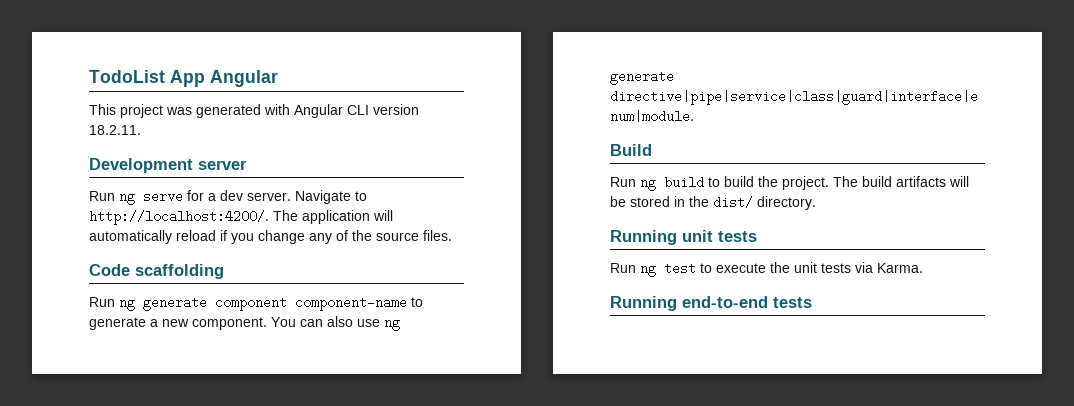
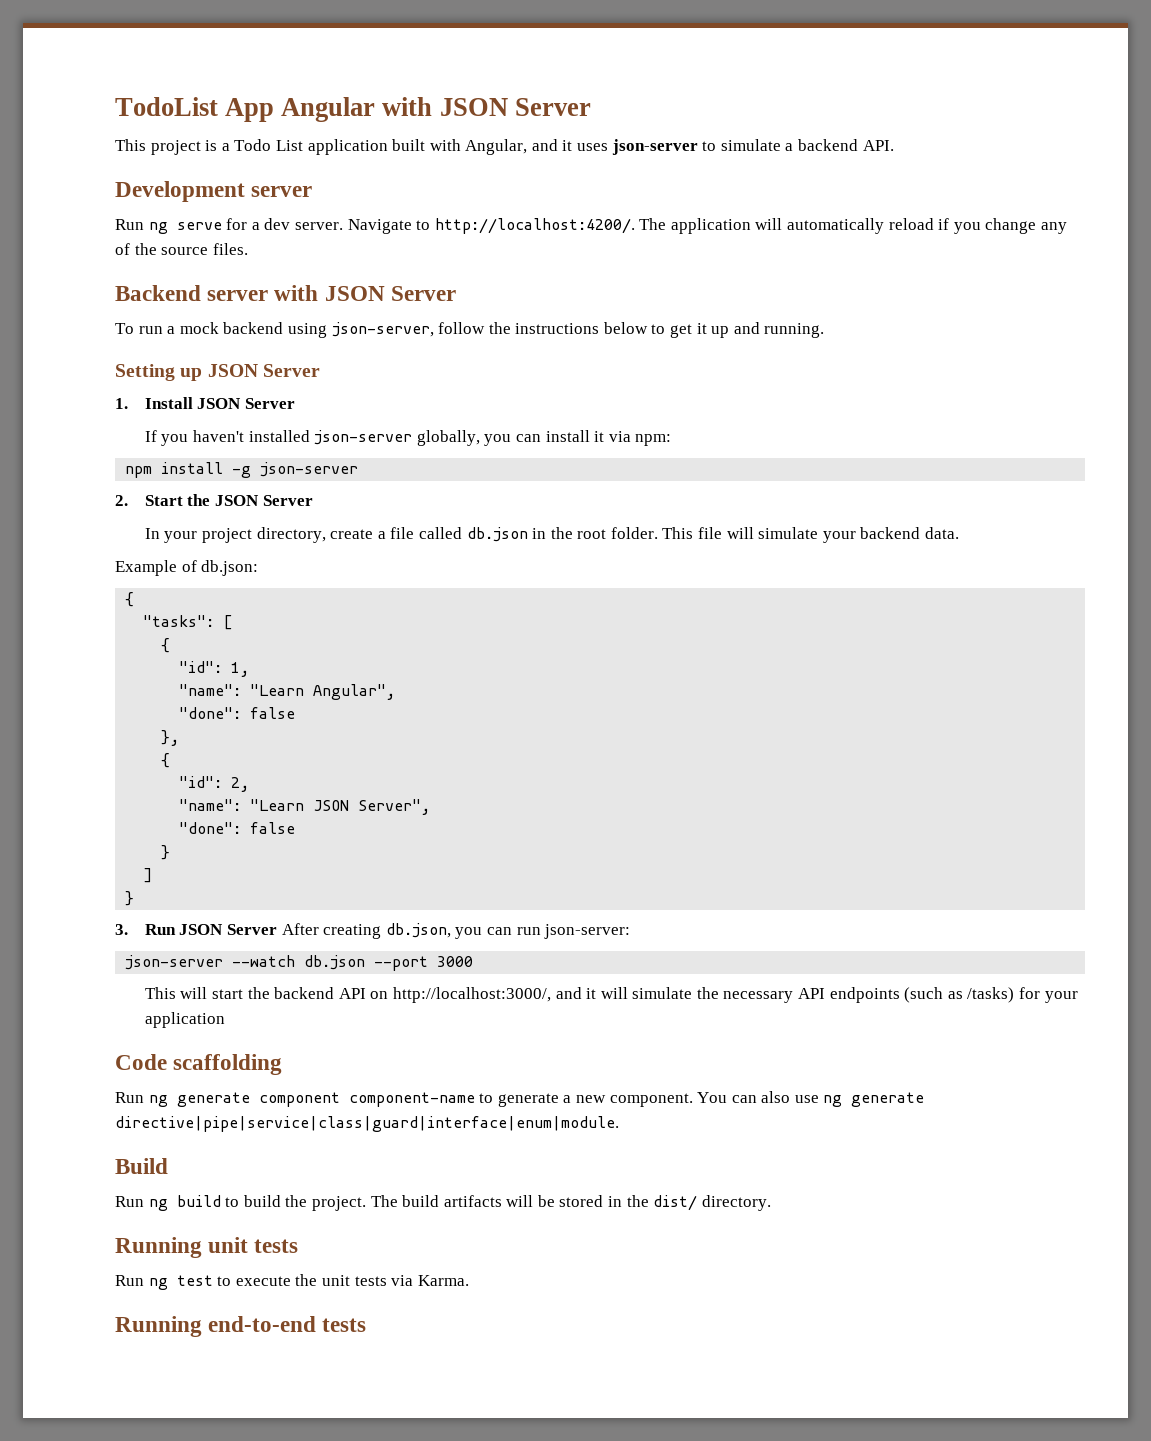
- TodoList App Angular
+ TodoList App Angular with JSON Server
- This project was generated with Angular CLI version 18.2.11.
+ This project is a Todo List application built with Angular, and it uses json-server to simulate a backend API.
+ Backend server with JSON Server
+ To run a mock backend using json-server, follow the instructions below to get it up and running.
+ Setting up JSON Server
+ 1. Install JSON Server
+ If you haven't installed json-server globally, you can install it via npm:
+ npm install -g json-server
+ 2. Start the JSON Server
+ In your project directory, create a file called db.json in the root folder. This file will simulate your backend data.
+ Example of db.json:
+ {
+ "tasks": [
+ {
+ "id": 1,
+ "name": "Learn Angular",
+ "done": false
+ },
+ {
+ "id": 2,
+ "name": "Learn JSON Server",
+ "done": false
+ }
+ ]
+ }
+ 3. Run JSON Server After creating db.json, you can run json-server:
+ json-server --watch db.json --port 3000
+ This will start the backend API on http://localhost:3000/, and it will simulate the necessary API endpoints (such as /tasks) for your application

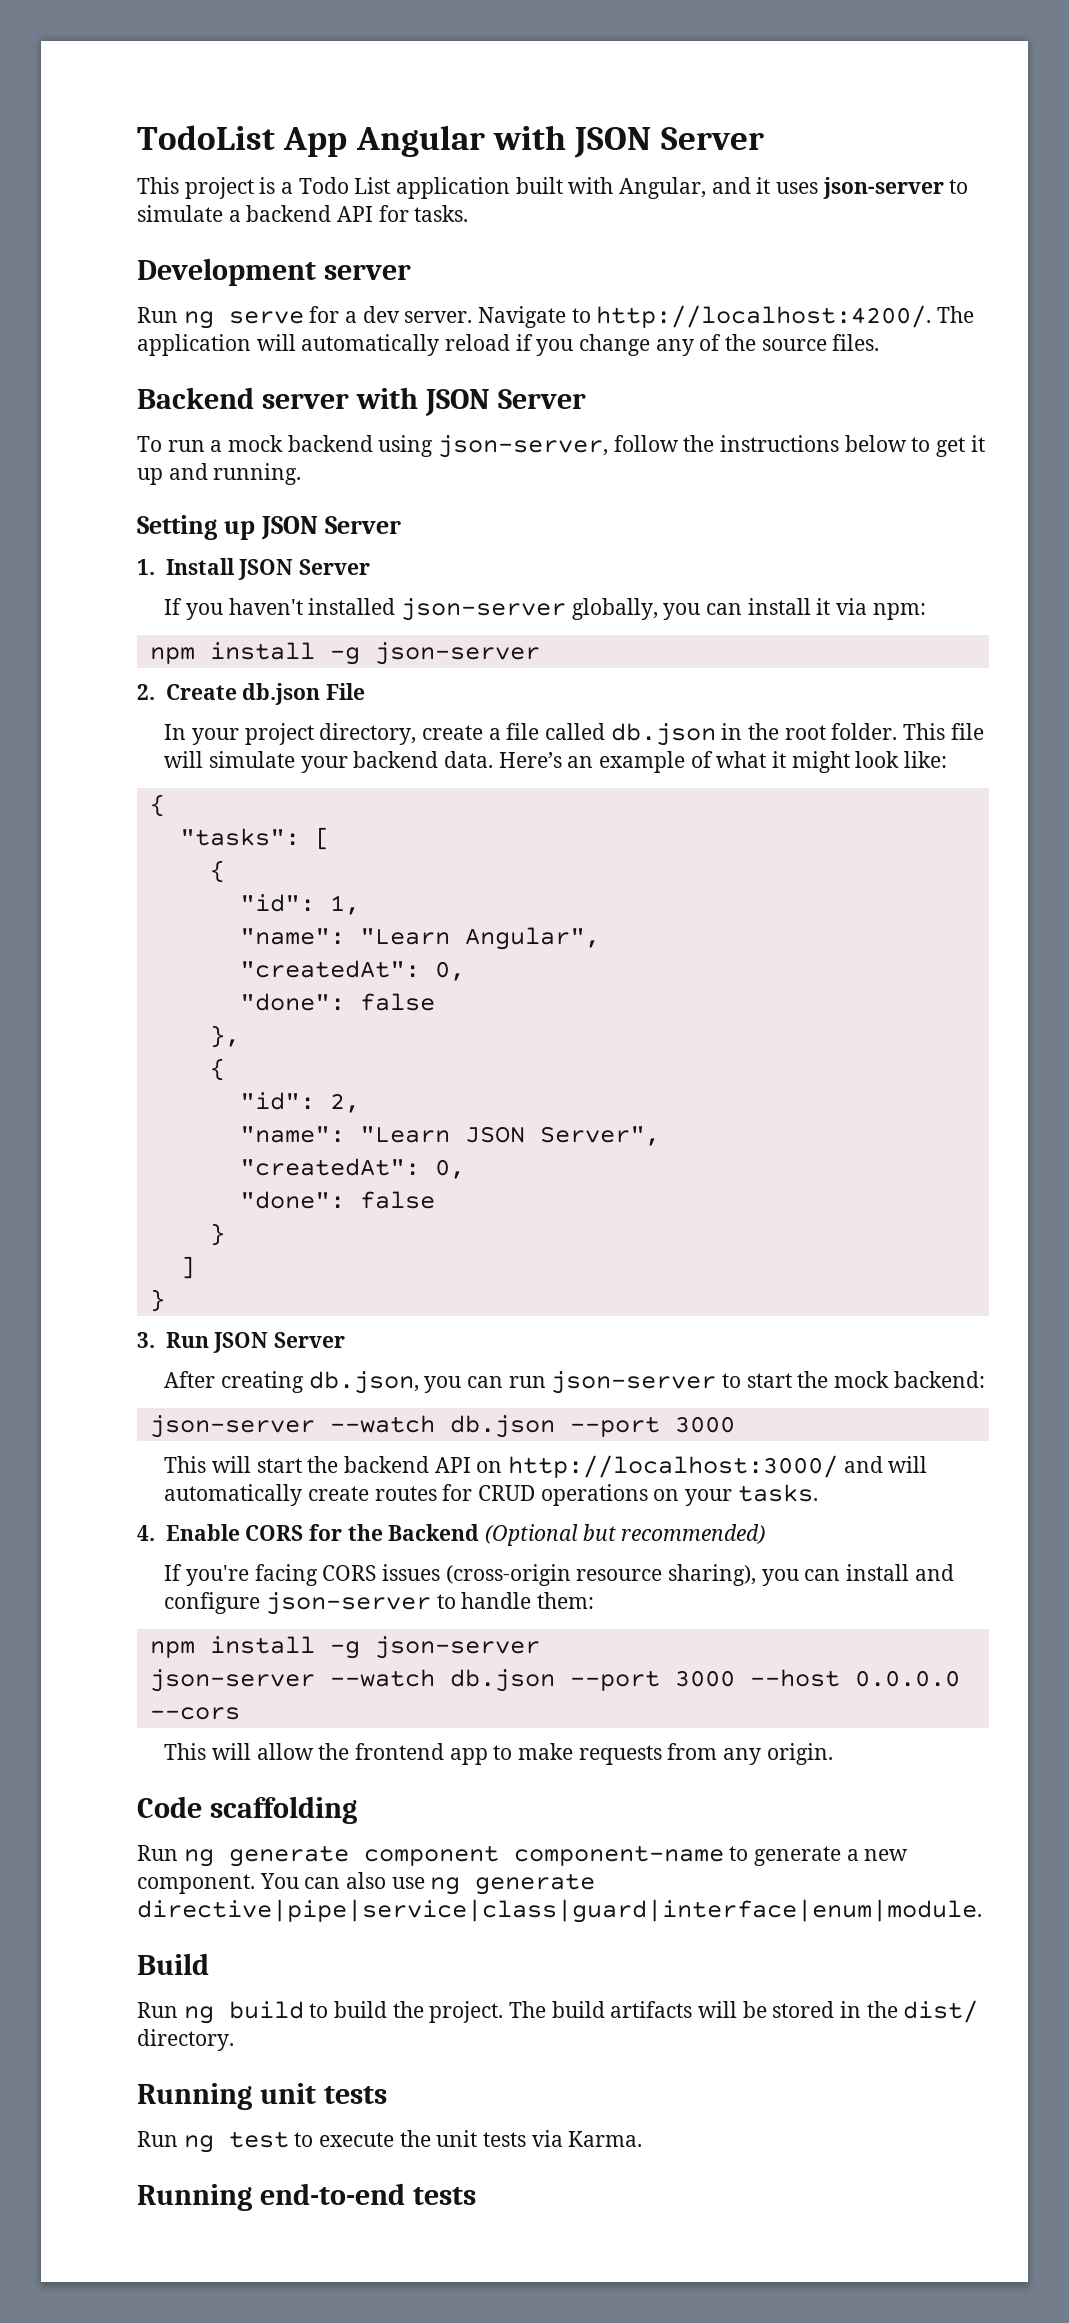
- This project is a Todo List application built with Angular, and it uses json-server to simulate a backend API.
+ This project is a Todo List application built with Angular, and it uses json-server to simulate a backend API for tasks.
- 2. Start the JSON Server
+ 2. Create db.json File
- This file will simulate your backend data.
- Example of db.json:
+ This file will simulate your backend data. Here’s an example of what it might look like:
  "name": "Learn Angular",
+ "createdAt": 0,
  "name": "Learn JSON Server",
+ "createdAt": 0,
- 3. Run JSON Server After creating db.json, you can run json-server:
+ 3. Run JSON Server
+ After creating db.json, you can run json-server to start the mock backend:
- This will start the backend API on http://localhost:3000/, and it will simulate the necessary API endpoints (such as /tasks) for your application
+ This will start the backend API on http://localhost:3000/ and will automatically create routes for CRUD operations on your tasks.
+ 4. Enable CORS for the Backend (Optional but recommended)
+ If you're facing CORS issues (cross-origin resource sharing), you can install and configure json-server to handle them:
+ npm install -g json-server
+ json-server --watch db.json --port 3000 --host 0.0.0.0 --cors
+ This will allow the frontend app to make requests from any origin.

